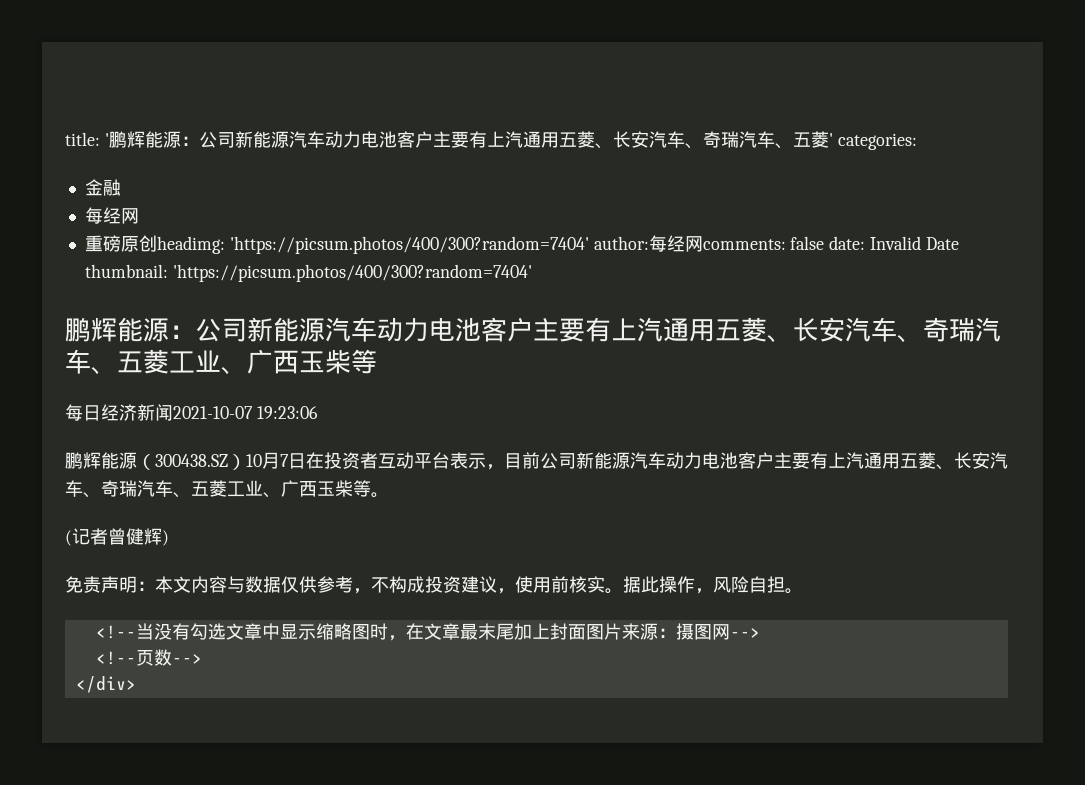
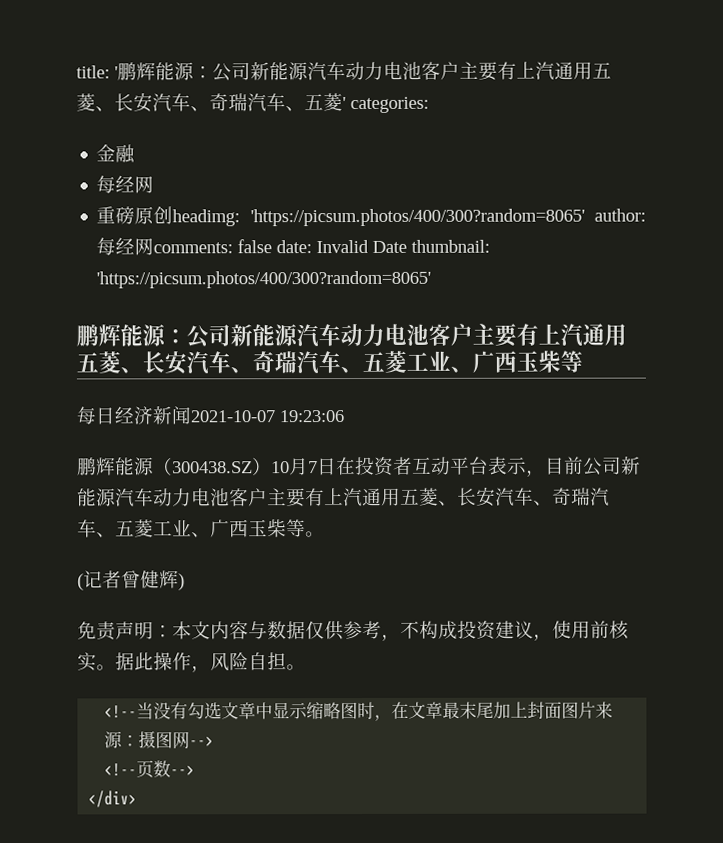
- 重磅原创headimg: 'https://picsum.photos/400/300?random=7404' author:每经网comments: false date: Invalid Date thumbnail: 'https://picsum.photos/400/300?random=7404'
+ 重磅原创headimg: 'https://picsum.photos/400/300?random=8065' author:每经网comments: false date: Invalid Date thumbnail: 'https://picsum.photos/400/300?random=8065'

